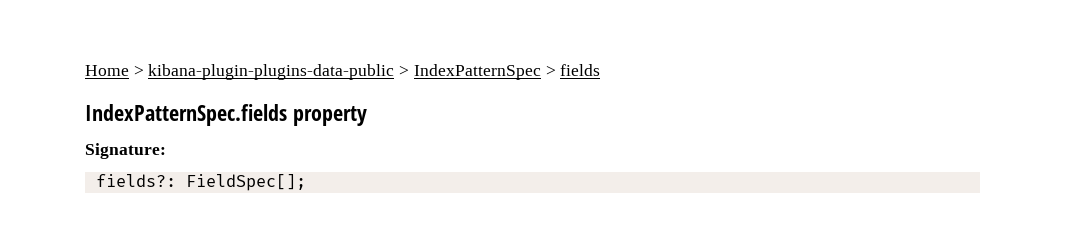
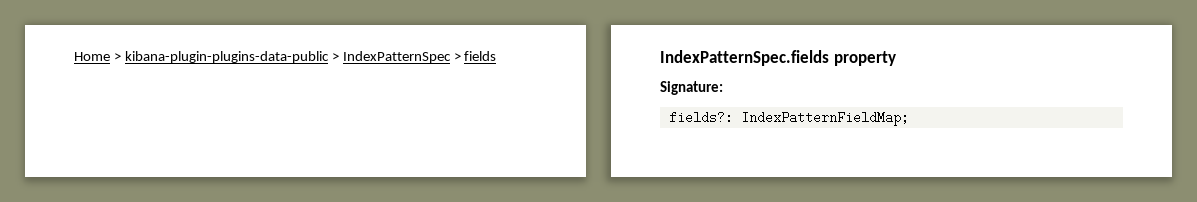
- fields?: FieldSpec[];
+ fields?: IndexPatternFieldMap;

